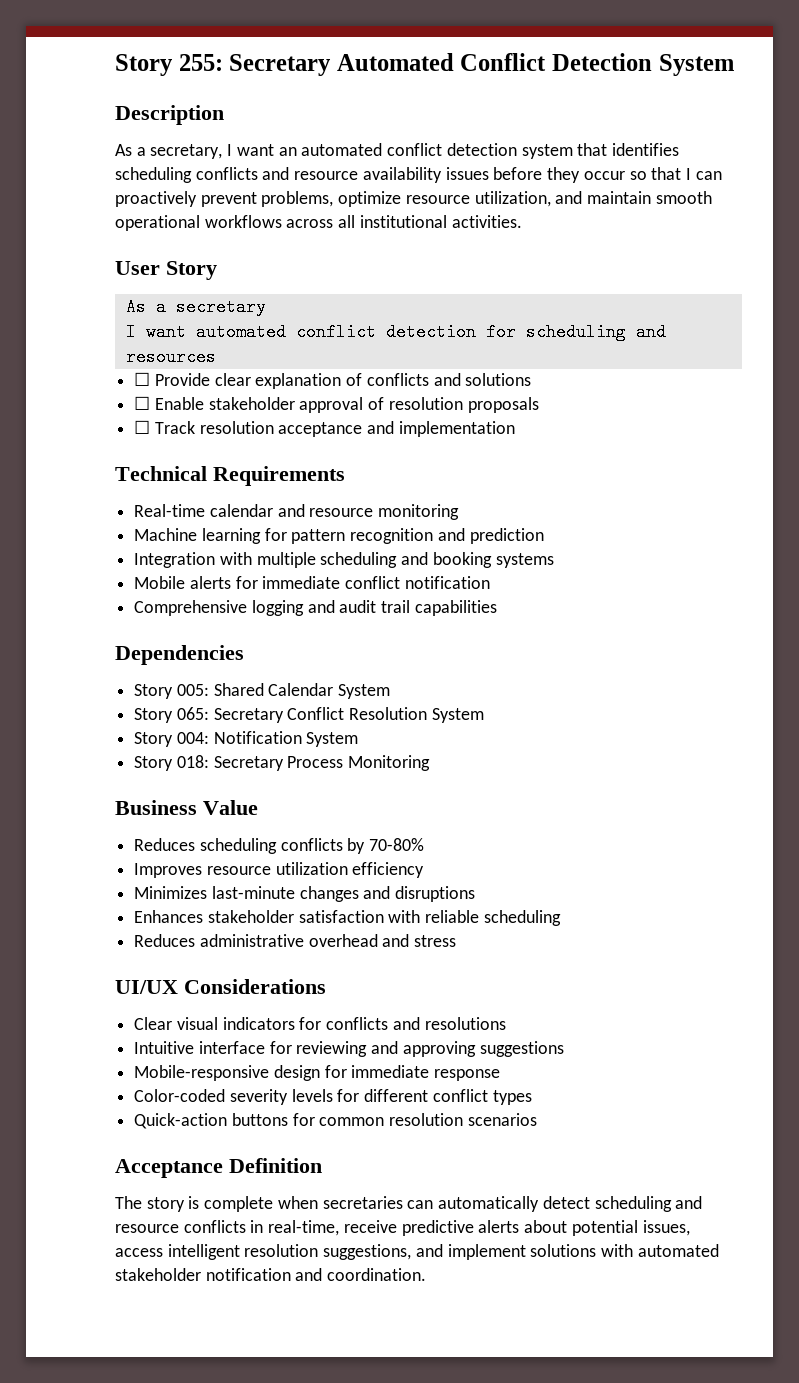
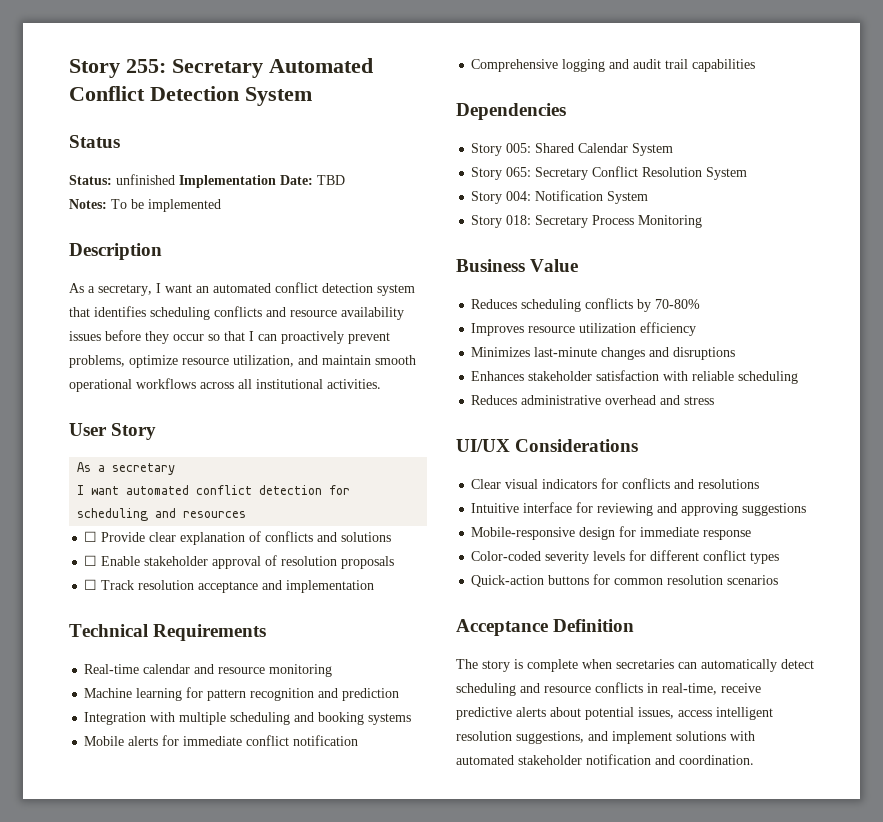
+ Status
+ Status: unfinished Implementation Date: TBD
+ Notes: To be implemented

